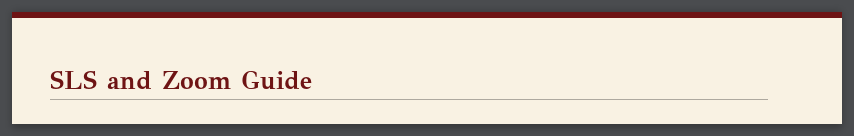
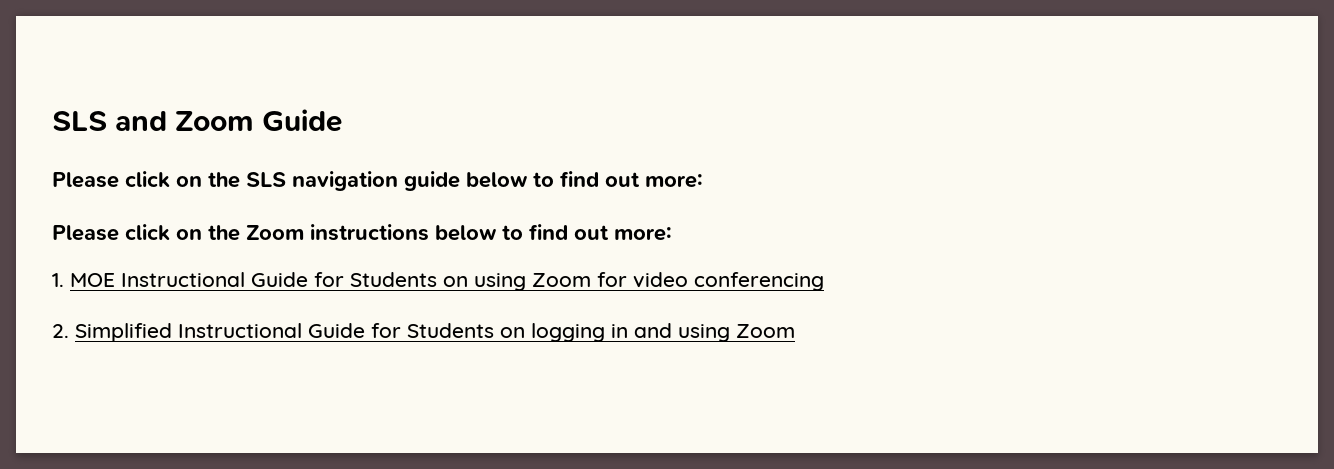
+ Please click on the SLS navigation guide below to find out more:
+ Please click on the Zoom instructions below to find out more:
+ 1. MOE Instructional Guide for Students on using Zoom for video conferencing
+ 2. Simplified Instructional Guide for Students on logging in and using Zoom

